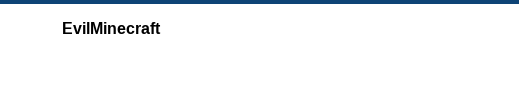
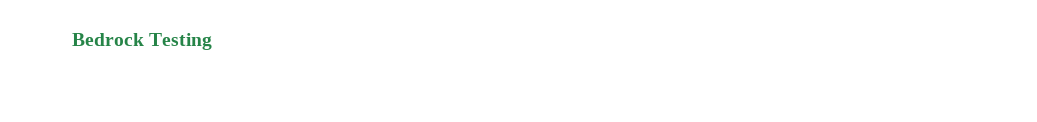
- EvilMinecraft
+ Bedrock Testing

